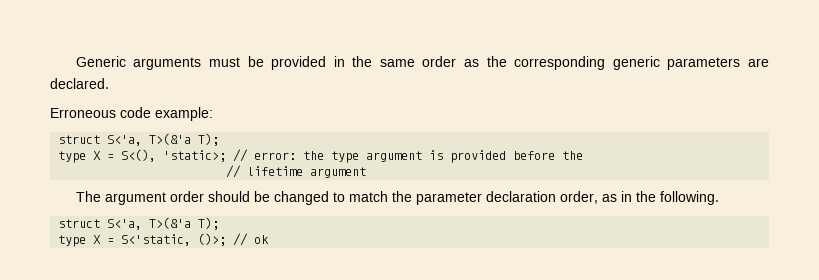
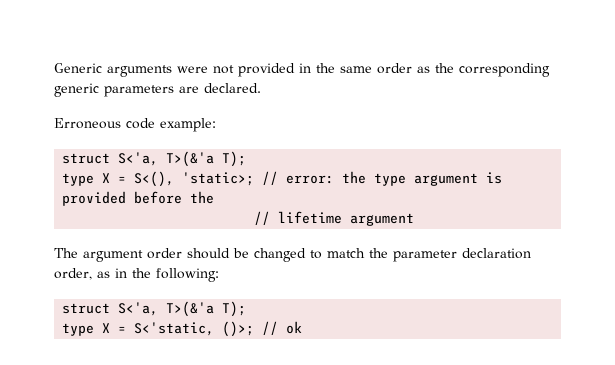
- Generic arguments must be provided in the same order as the corresponding generic parameters are declared.
+ Generic arguments were not provided in the same order as the corresponding generic parameters are declared.
- The argument order should be changed to match the parameter declaration order, as in the following.
+ The argument order should be changed to match the parameter declaration order, as in the following:

